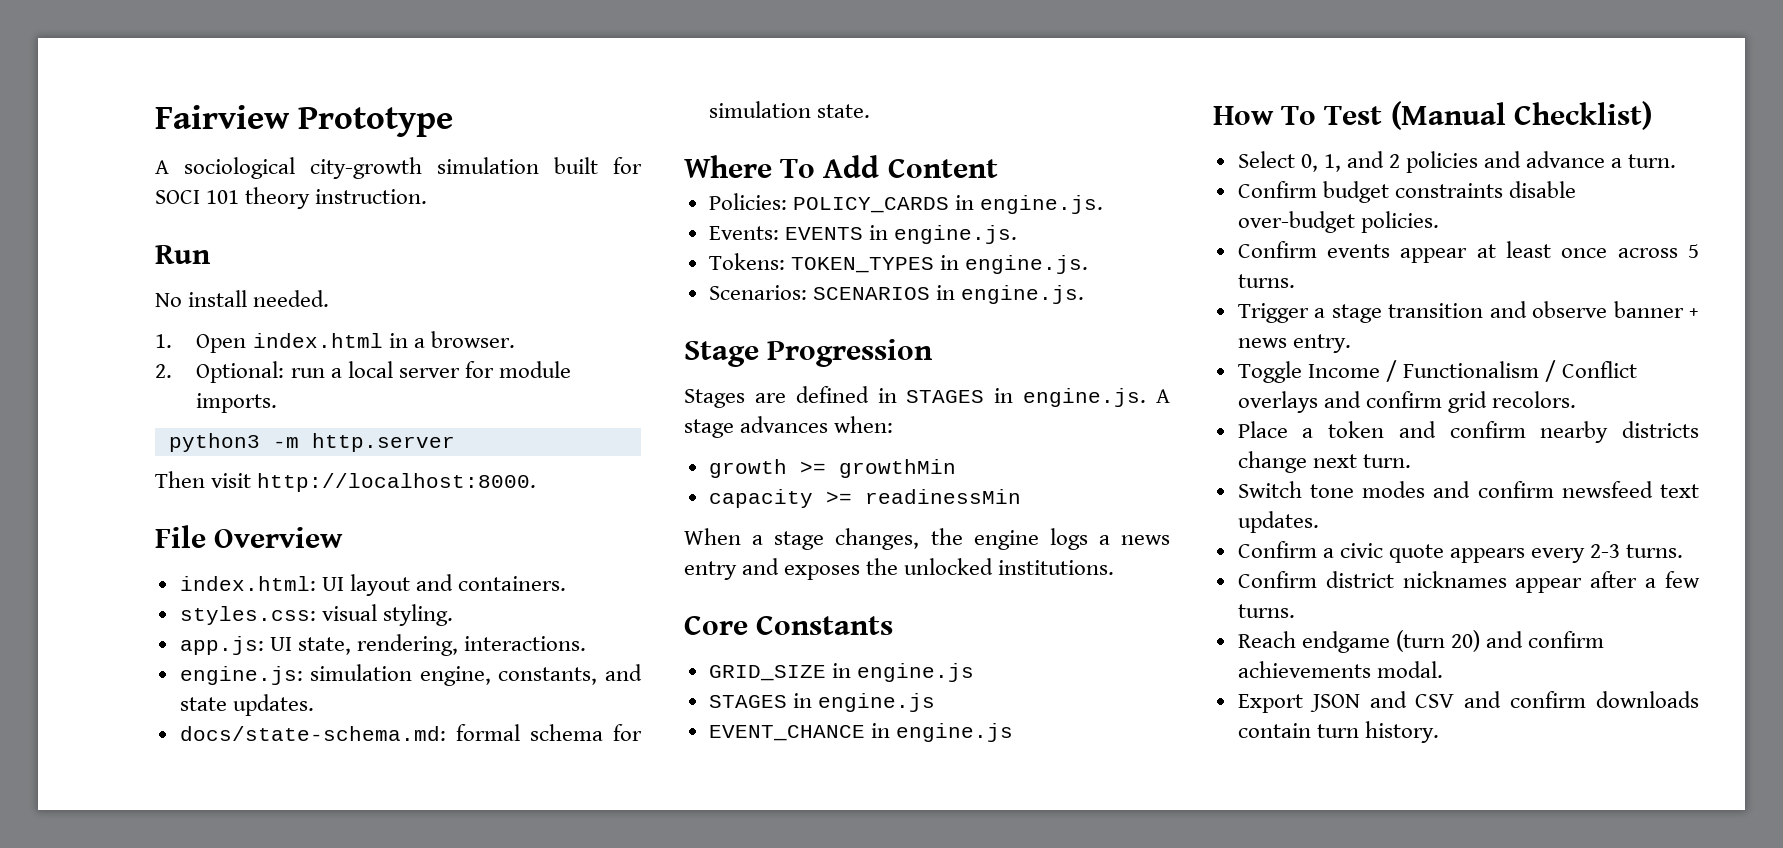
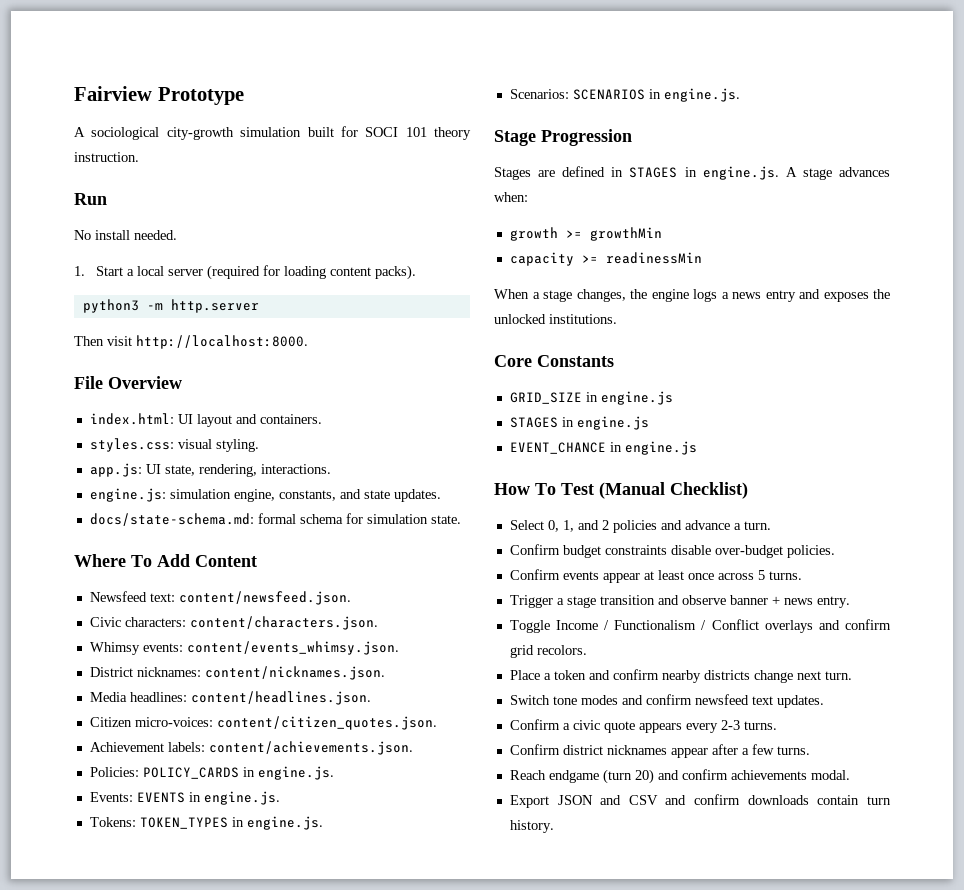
- 1. Open index.html in a browser.
- 2. Optional: run a local server for module imports.
+ 1. Start a local server (required for loading content packs).
+ Newsfeed text: content/newsfeed.json.
+ Civic characters: content/characters.json.
+ Whimsy events: content/events_whimsy.json.
+ District nicknames: content/nicknames.json.
+ Media headlines: content/headlines.json.
+ Citizen micro-voices: content/citizen_quotes.json.
+ Achievement labels: content/achievements.json.

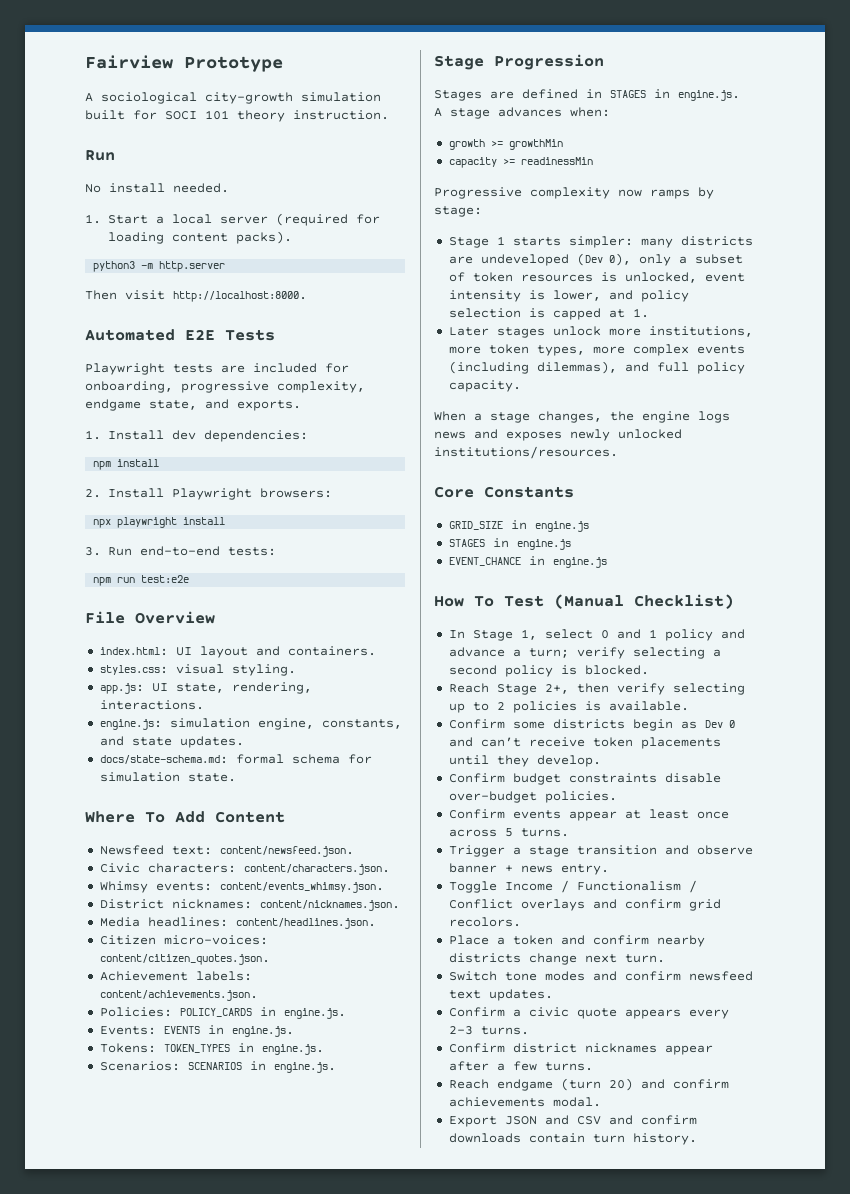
+ Automated E2E Tests
+ Playwright tests are included for onboarding, progressive complexity, endgame state, and exports.
+ 1. Install dev dependencies:
+ npm install
+ 2. Install Playwright browsers:
+ npx playwright install
+ 3. Run end-to-end tests:
+ npm run test:e2e
+ Progressive complexity now ramps by stage:
+ Stage 1 starts simpler: many districts are undeveloped (Dev 0), only a subset of token resources is unlocked, event intensity is lower, and policy selection is capped at 1.
+ Later stages unlock more institutions, more token types, more complex events (including dilemmas), and full policy capacity.
- When a stage changes, the engine logs a news entry and exposes the unlocked institutions.
+ When a stage changes, the engine logs news and exposes newly unlocked institutions/resources.
- Select 0, 1, and 2 policies and advance a turn.
+ In Stage 1, select 0 and 1 policy and advance a turn; verify selecting a second policy is blocked.
+ Reach Stage 2+, then verify selecting up to 2 policies is available.
+ Confirm some districts begin as Dev 0 and can’t receive token placements until they develop.

